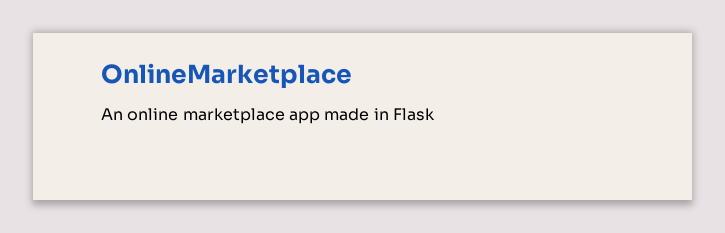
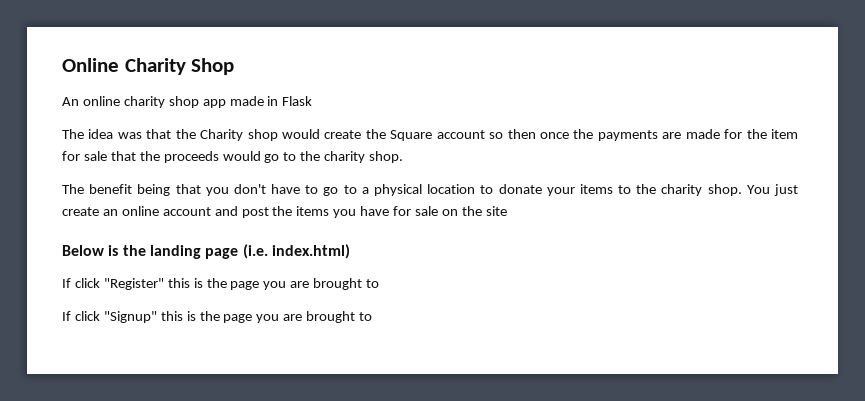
- OnlineMarketplace
+ Online Charity Shop
- An online marketplace app made in Flask
+ An online charity shop app made in Flask
+ The idea was that the Charity shop would create the Square account so then once the payments are made for the item for sale that the proceeds would go to the charity shop.
+ The benefit being that you don't have to go to a physical location to donate your items to the charity shop. You just create an online account and post the items you have for sale on the site
+ Below is the landing page (i.e. index.html)
+ If click "Register" this is the page you are brought to
+ If click "Signup" this is the page you are brought to

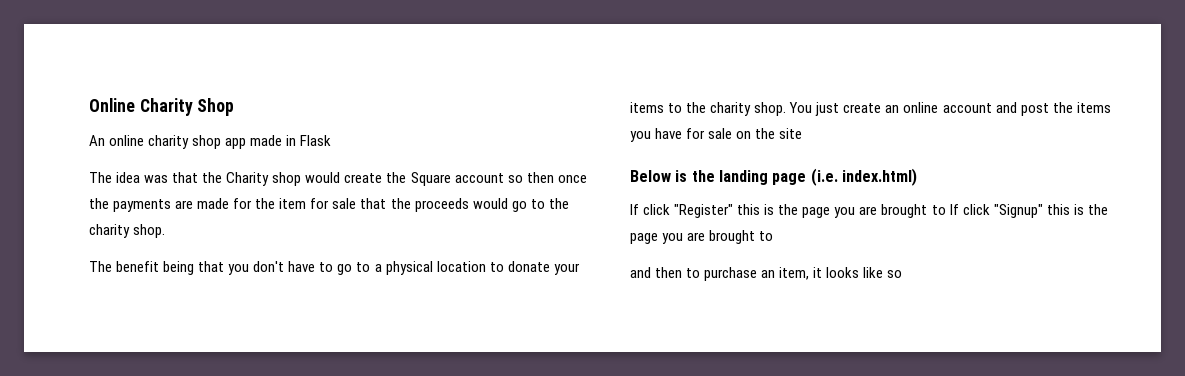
- If click "Register" this is the page you are brought to
- If click "Signup" this is the page you are brought to
+ If click "Register" this is the page you are brought to If click "Signup" this is the page you are brought to
+ and then to purchase an item, it looks like so

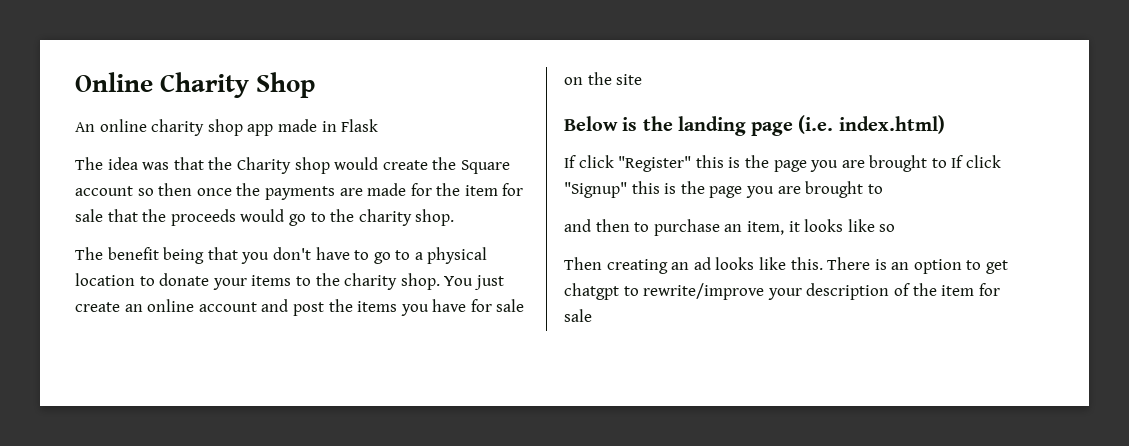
+ Then creating an ad looks like this. There is an option to get chatgpt to rewrite/improve your description of the item for sale

